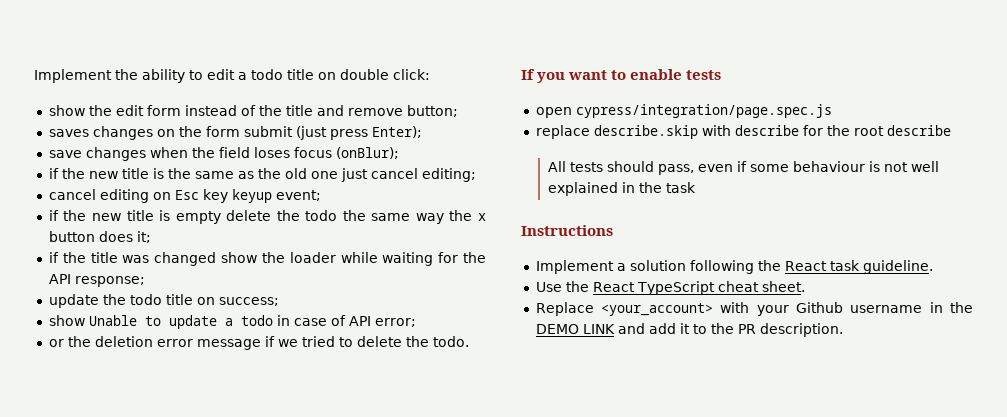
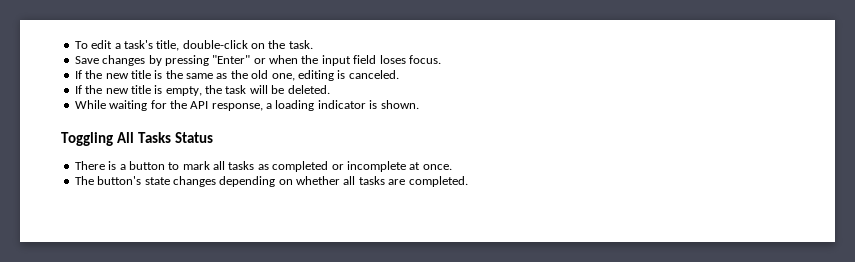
- Implement the ability to edit a todo title on double click:
- show the edit form instead of the title and remove button;
- saves changes on the form submit (just press Enter);
- save changes when the field loses focus (onBlur);
- if the new title is the same as the old one just cancel editing;
- cancel editing on Esс key keyup event;
- if the new title is empty delete the todo the same way the x button does it;
- if the title was changed show the loader while waiting for the API response;
- update the todo title on success;
- show Unable to update a todo in case of API error;
- or the deletion error message if we tried to delete the todo.
- If you want to enable tests
- open cypress/integration/page.spec.js
- replace describe.skip with describe for the root describe
- All tests should pass, even if some behaviour is not well explained in the task
- Instructions
- Implement a solution following the React task guideline.
- Use the React TypeScript cheat sheet.
- Replace <your_account> with your Github username in the DEMO LINK and add it to the PR description.
+ To edit a task's title, double-click on the task.
+ Save changes by pressing "Enter" or when the input field loses focus.
+ If the new title is the same as the old one, editing is canceled.
+ If the new title is empty, the task will be deleted.
+ While waiting for the API response, a loading indicator is shown.
+ Toggling All Tasks Status
+ There is a button to mark all tasks as completed or incomplete at once.
+ The button's state changes depending on whether all tasks are completed.

